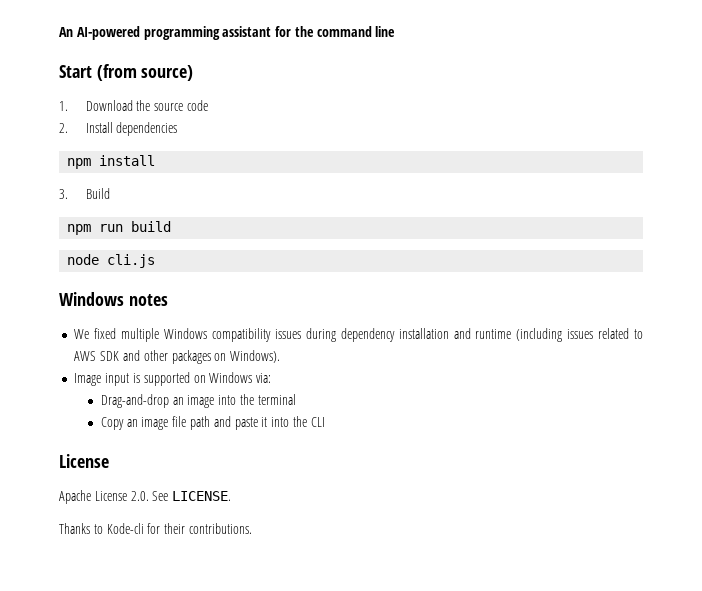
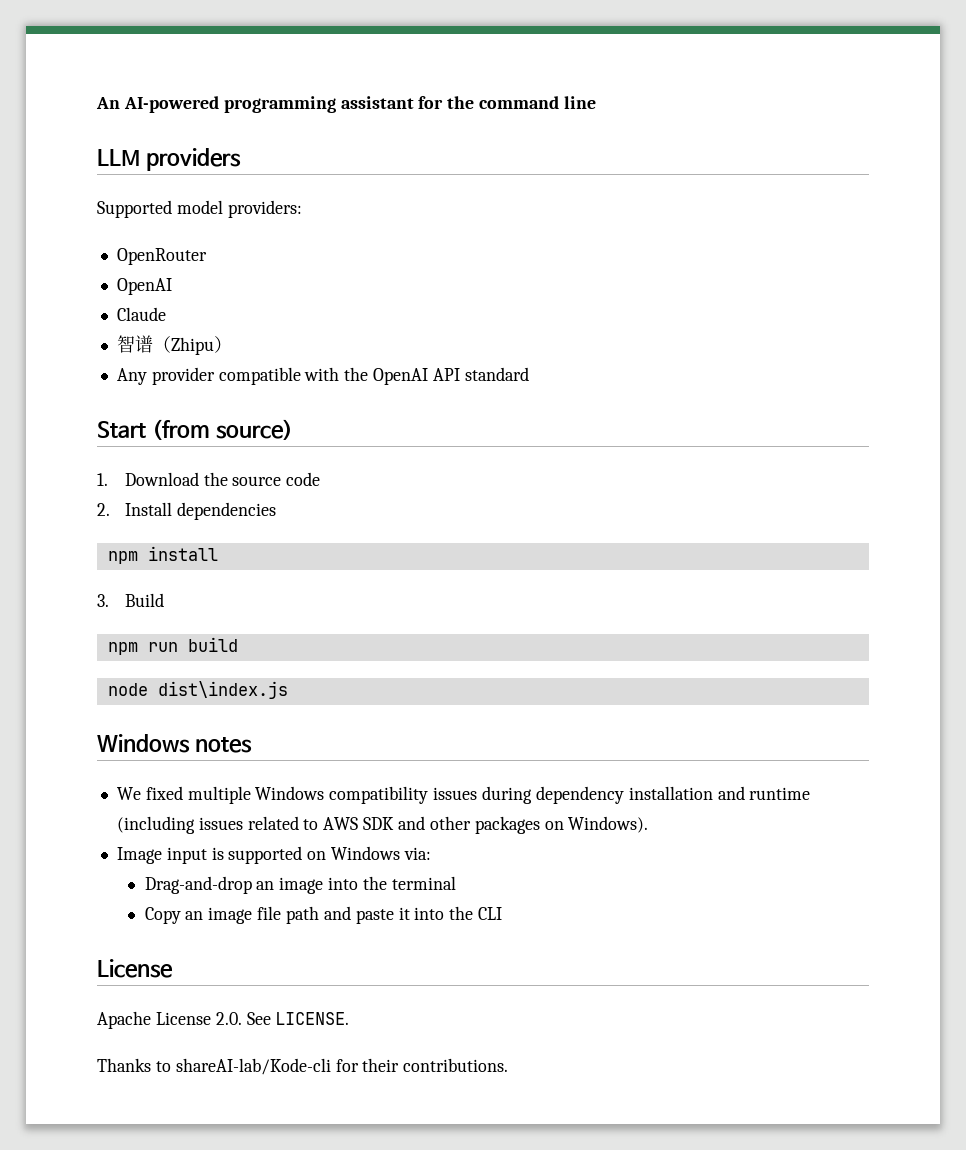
+ LLM providers
+ Supported model providers:
+ OpenRouter
+ OpenAI
+ Claude
+ 智谱（Zhipu）
+ Any provider compatible with the OpenAI API standard
- node cli.js
+ node dist\index.js
- Thanks to Kode-cli for their contributions.
+ Thanks to shareAI-lab/Kode-cli for their contributions.

